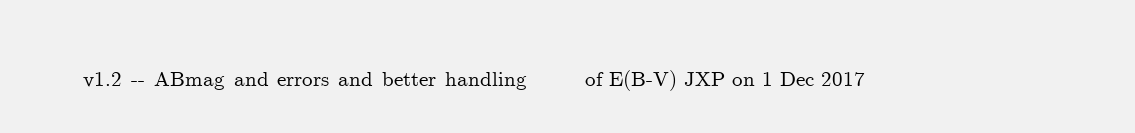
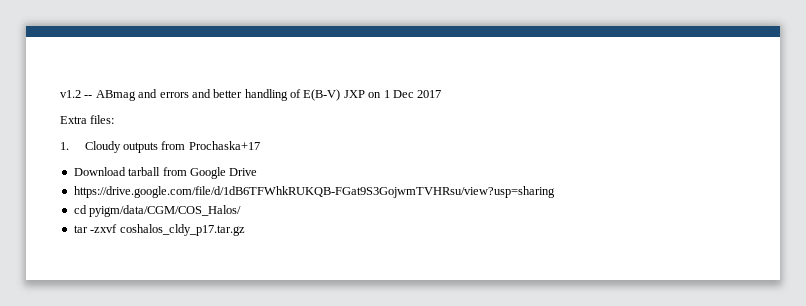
+ Extra files:
+ 1. Cloudy outputs from Prochaska+17
+ Download tarball from Google Drive
+ https://drive.google.com/file/d/1dB6TFWhkRUKQB-FGat9S3GojwmTVHRsu/view?usp=sharing
+ cd pyigm/data/CGM/COS_Halos/
+ tar -zxvf coshalos_cldy_p17.tar.gz

